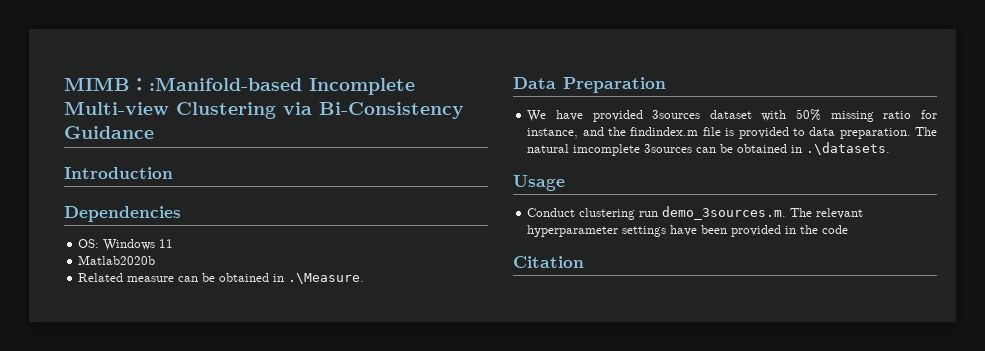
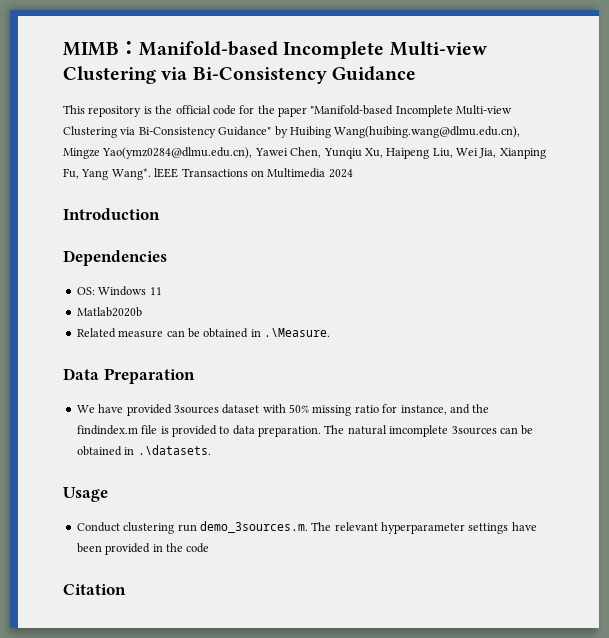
- MIMB：:Manifold-based Incomplete Multi-view Clustering via Bi-Consistency Guidance
+ MIMB：Manifold-based Incomplete Multi-view Clustering via Bi-Consistency Guidance
+ This repository is the official code for the paper "Manifold-based Incomplete Multi-view Clustering via Bi-Consistency Guidance" by Huibing Wang(huibing.wang@dlmu.edu.cn), Mingze Yao(ymz0284@dlmu.edu.cn), Yawei Chen, Yunqiu Xu, Haipeng Liu, Wei Jia, Xianping Fu, Yang Wang*. lEEE Transactions on Multimedia 2024

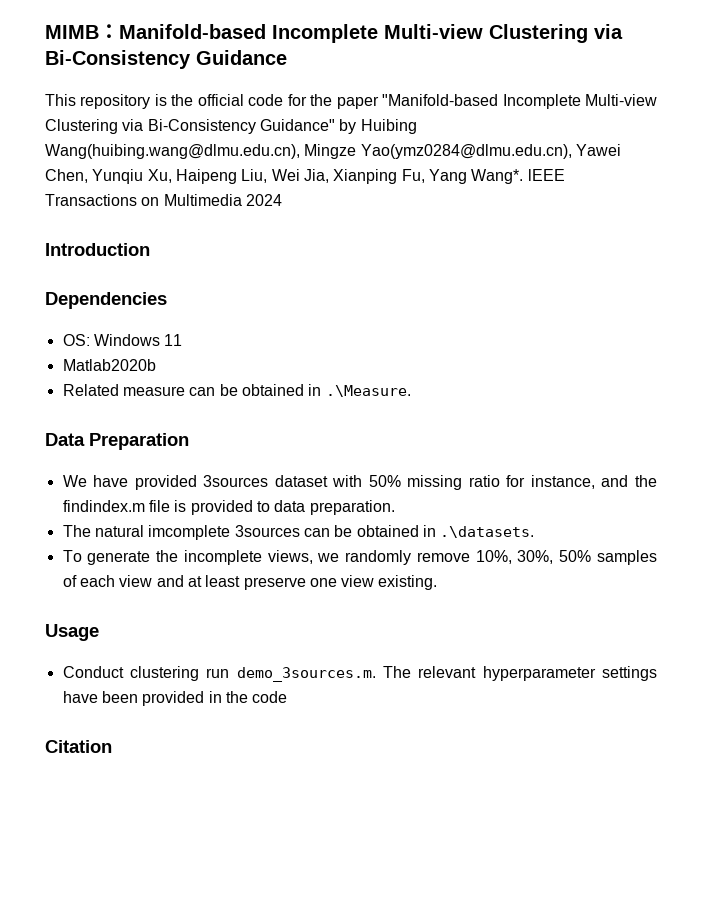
- We have provided 3sources dataset with 50% missing ratio for instance, and the findindex.m file is provided to data preparation. The natural imcomplete 3sources can be obtained in .\datasets.
+ We have provided 3sources dataset with 50% missing ratio for instance, and the findindex.m file is provided to data preparation.
+ The natural imcomplete 3sources can be obtained in .\datasets.
+ To generate the incomplete views, we randomly remove 10%, 30%, 50% samples of each view and at least preserve one view existing.

